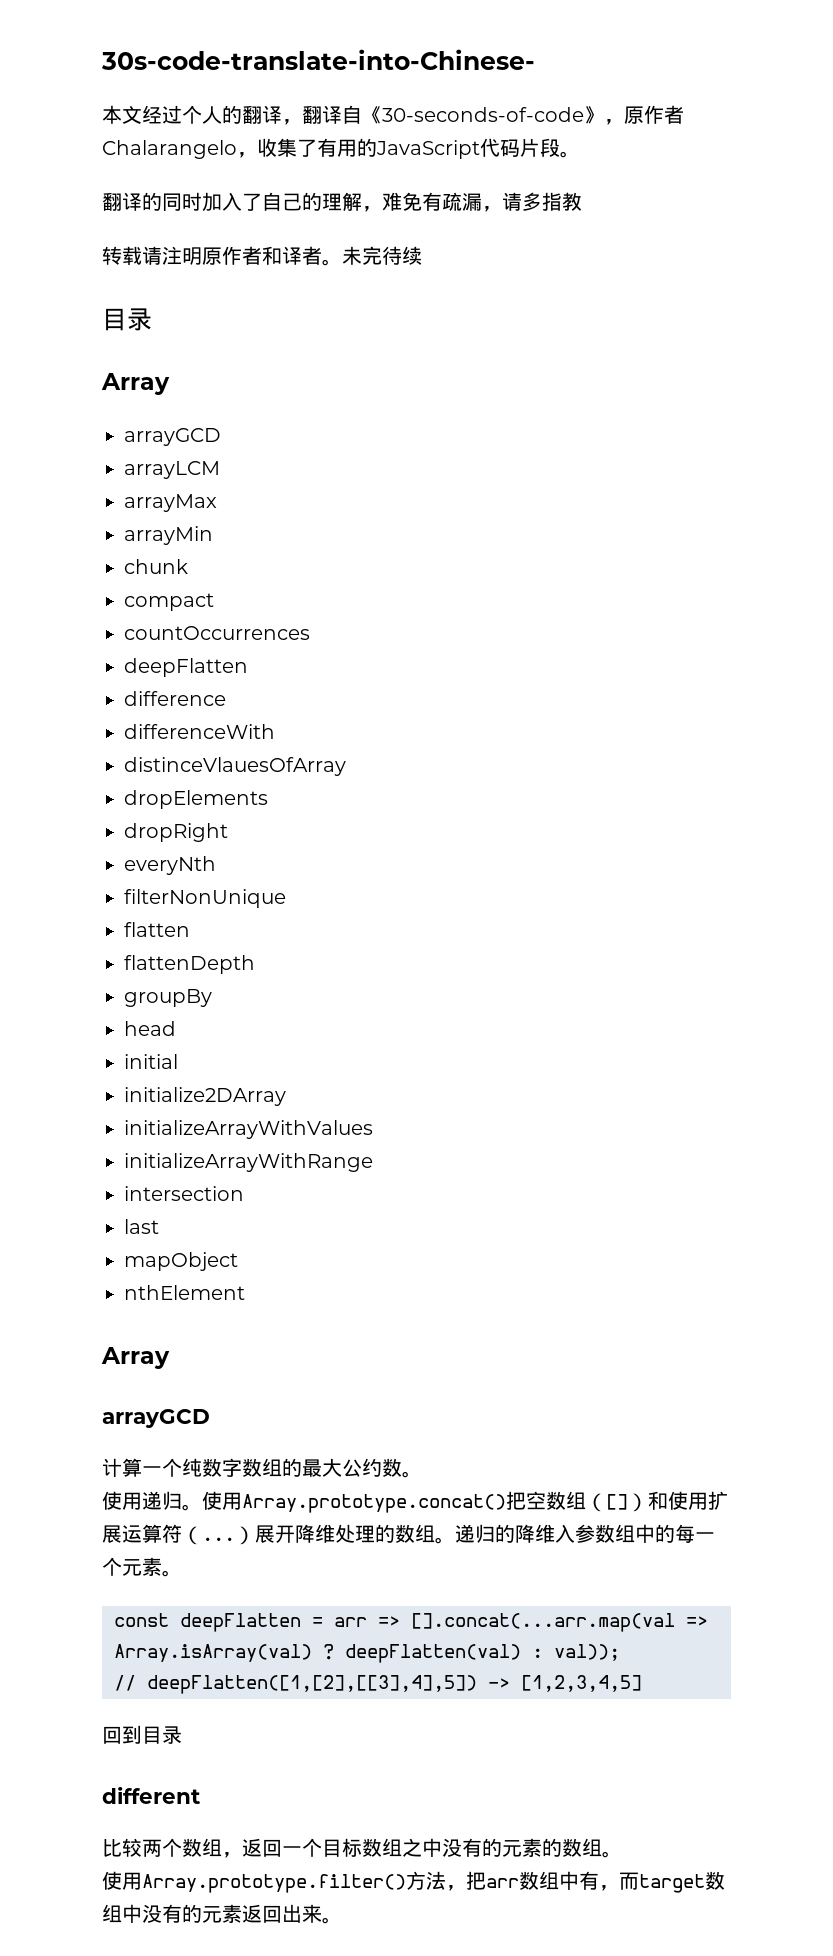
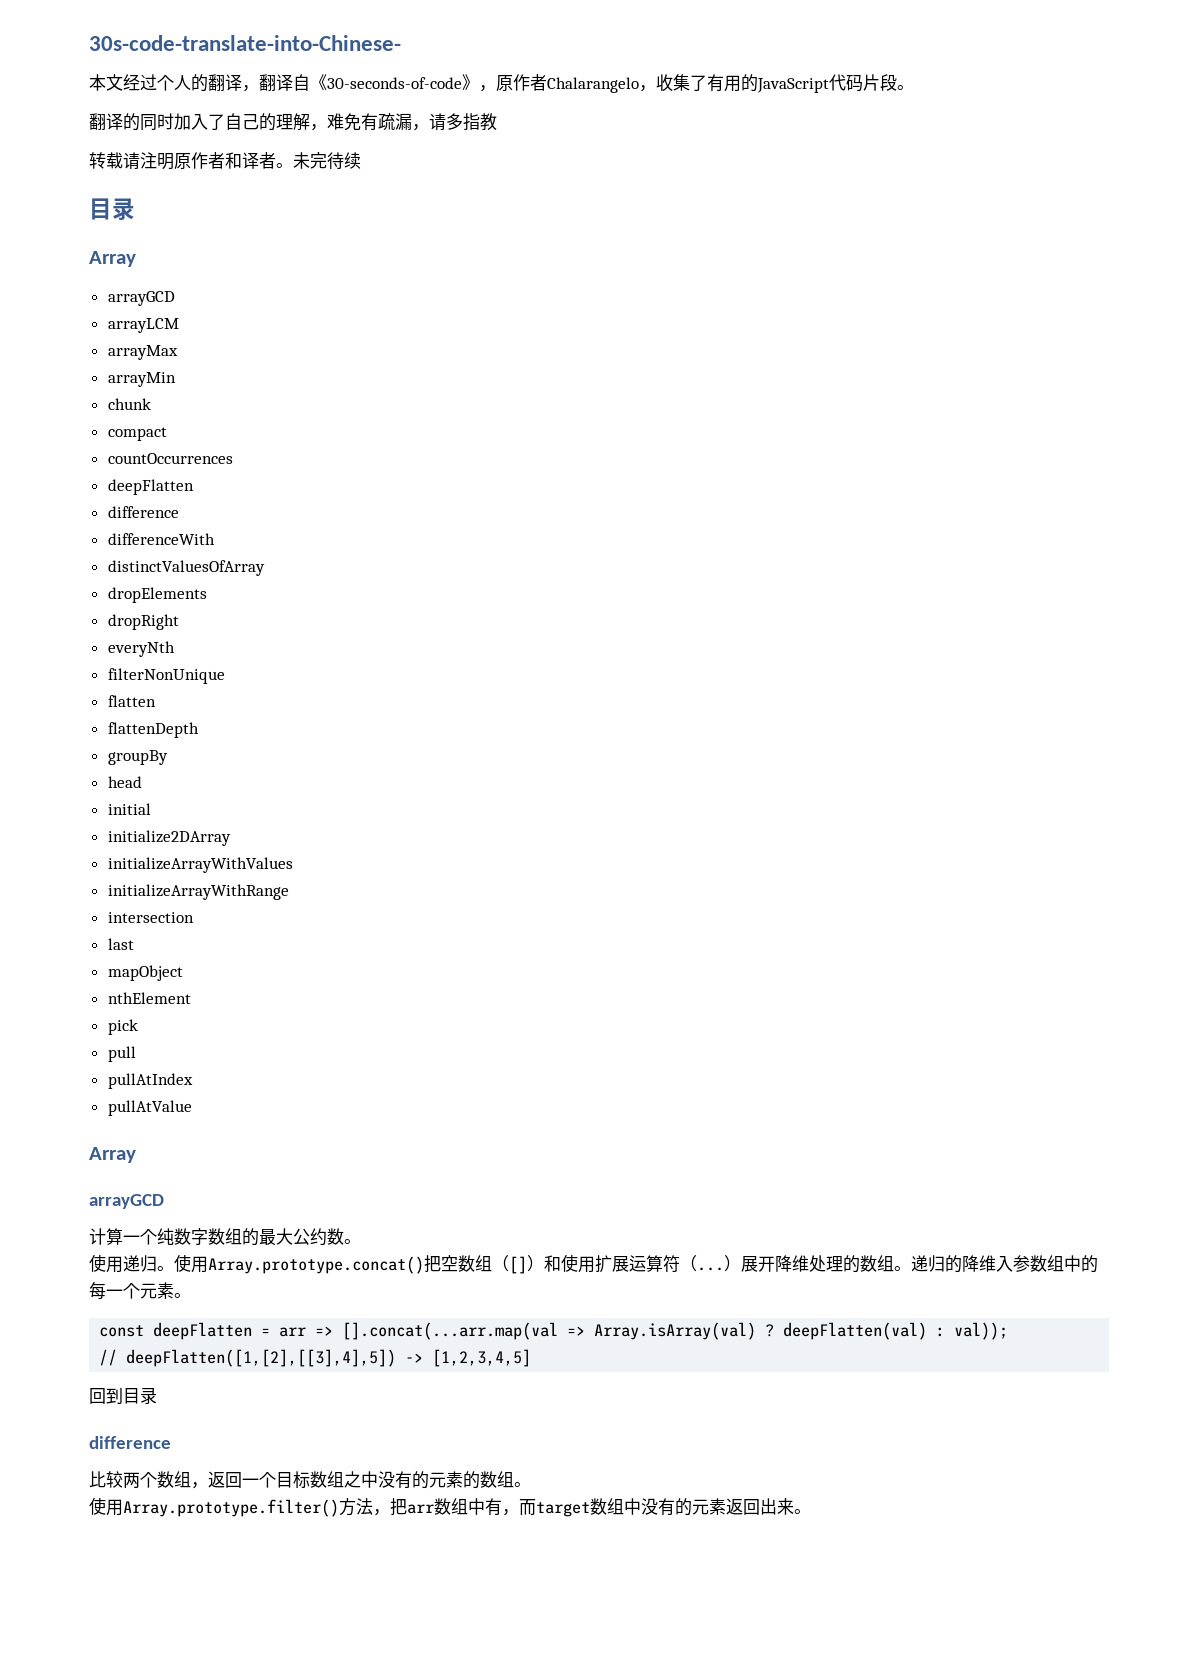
- distinceVlauesOfArray
+ distinctValuesOfArray
+ pick
+ pull
+ pullAtIndex
+ pullAtValue
  回到目录
- different
+ difference

